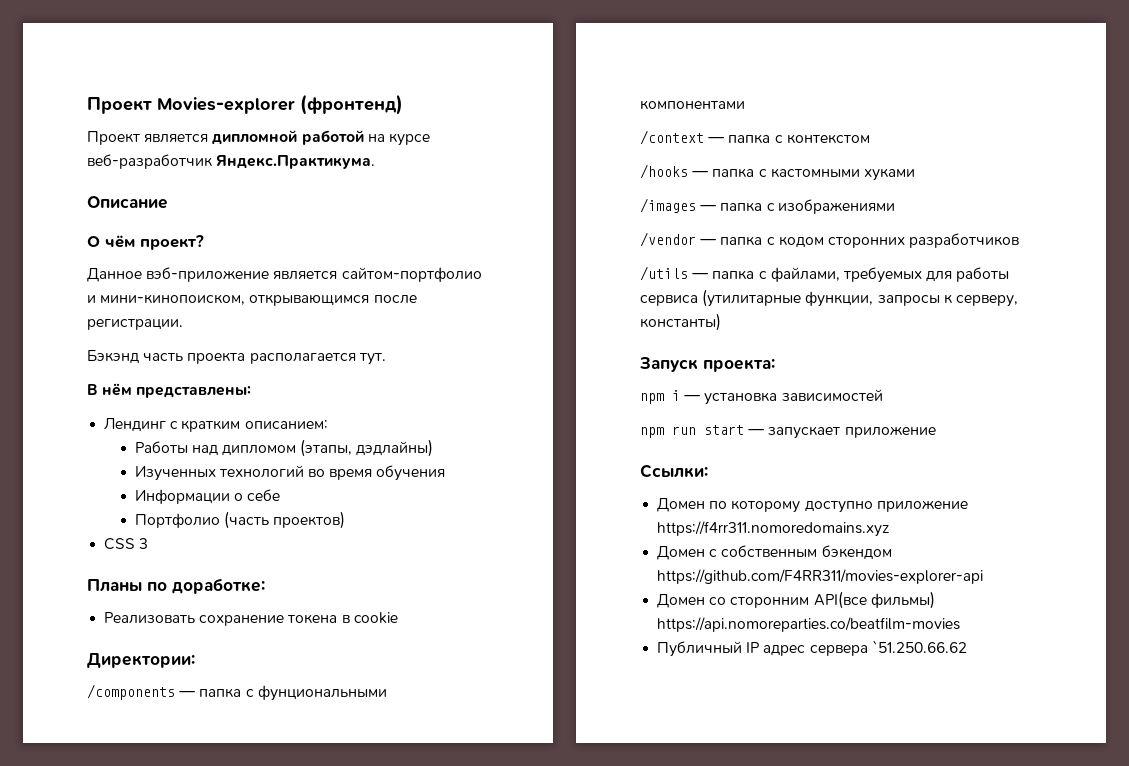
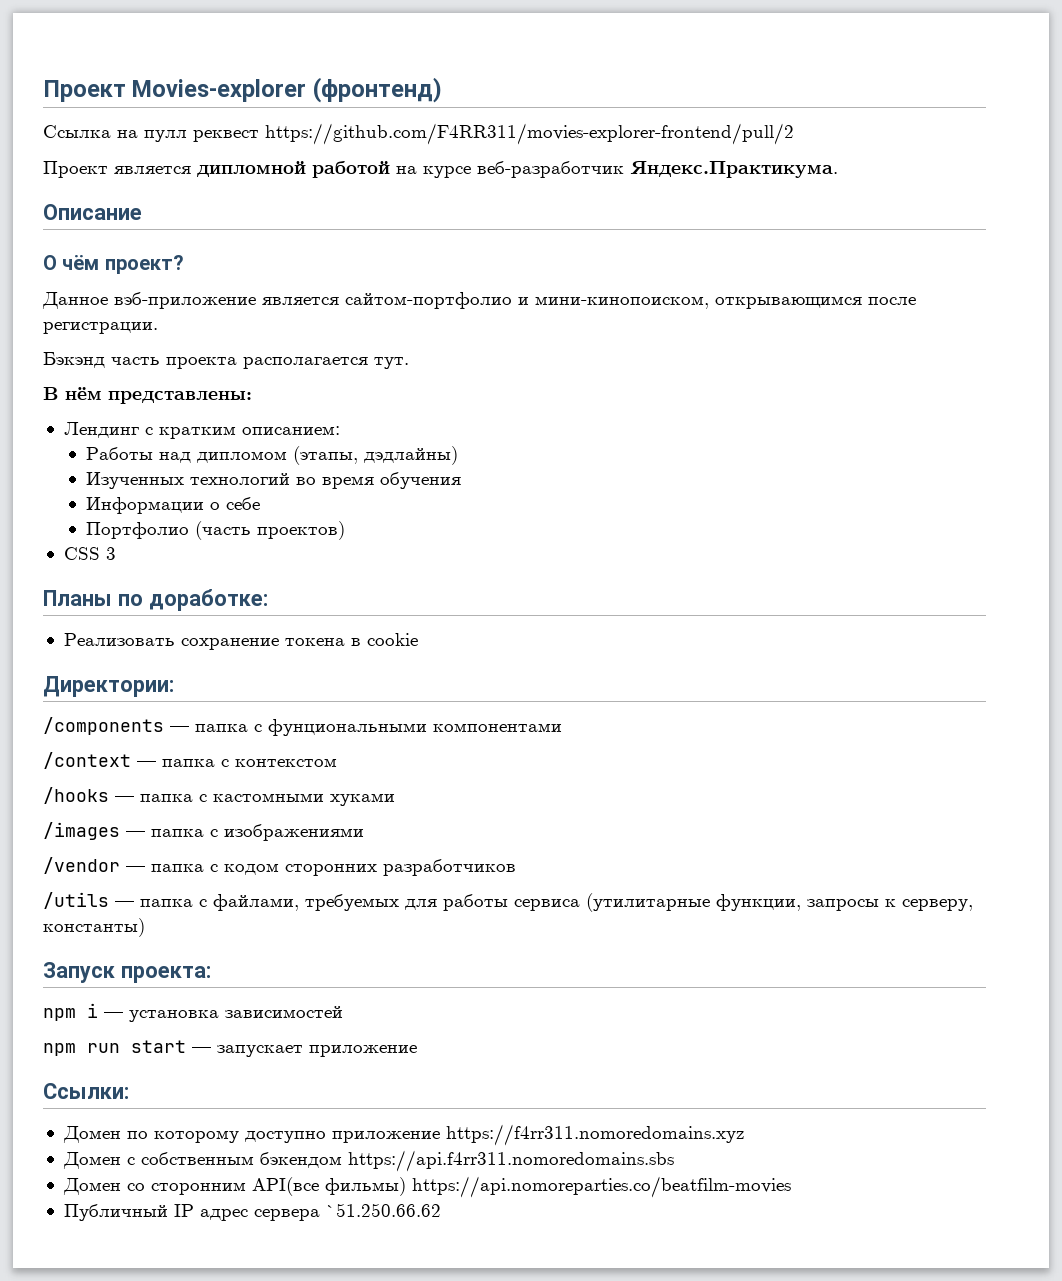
+ Ссылка на пулл реквест https://github.com/F4RR311/movies-explorer-frontend/pull/2
- Домен с собственным бэкендом https://github.com/F4RR311/movies-explorer-api
+ Домен с собственным бэкендом https://api.f4rr311.nomoredomains.sbs

